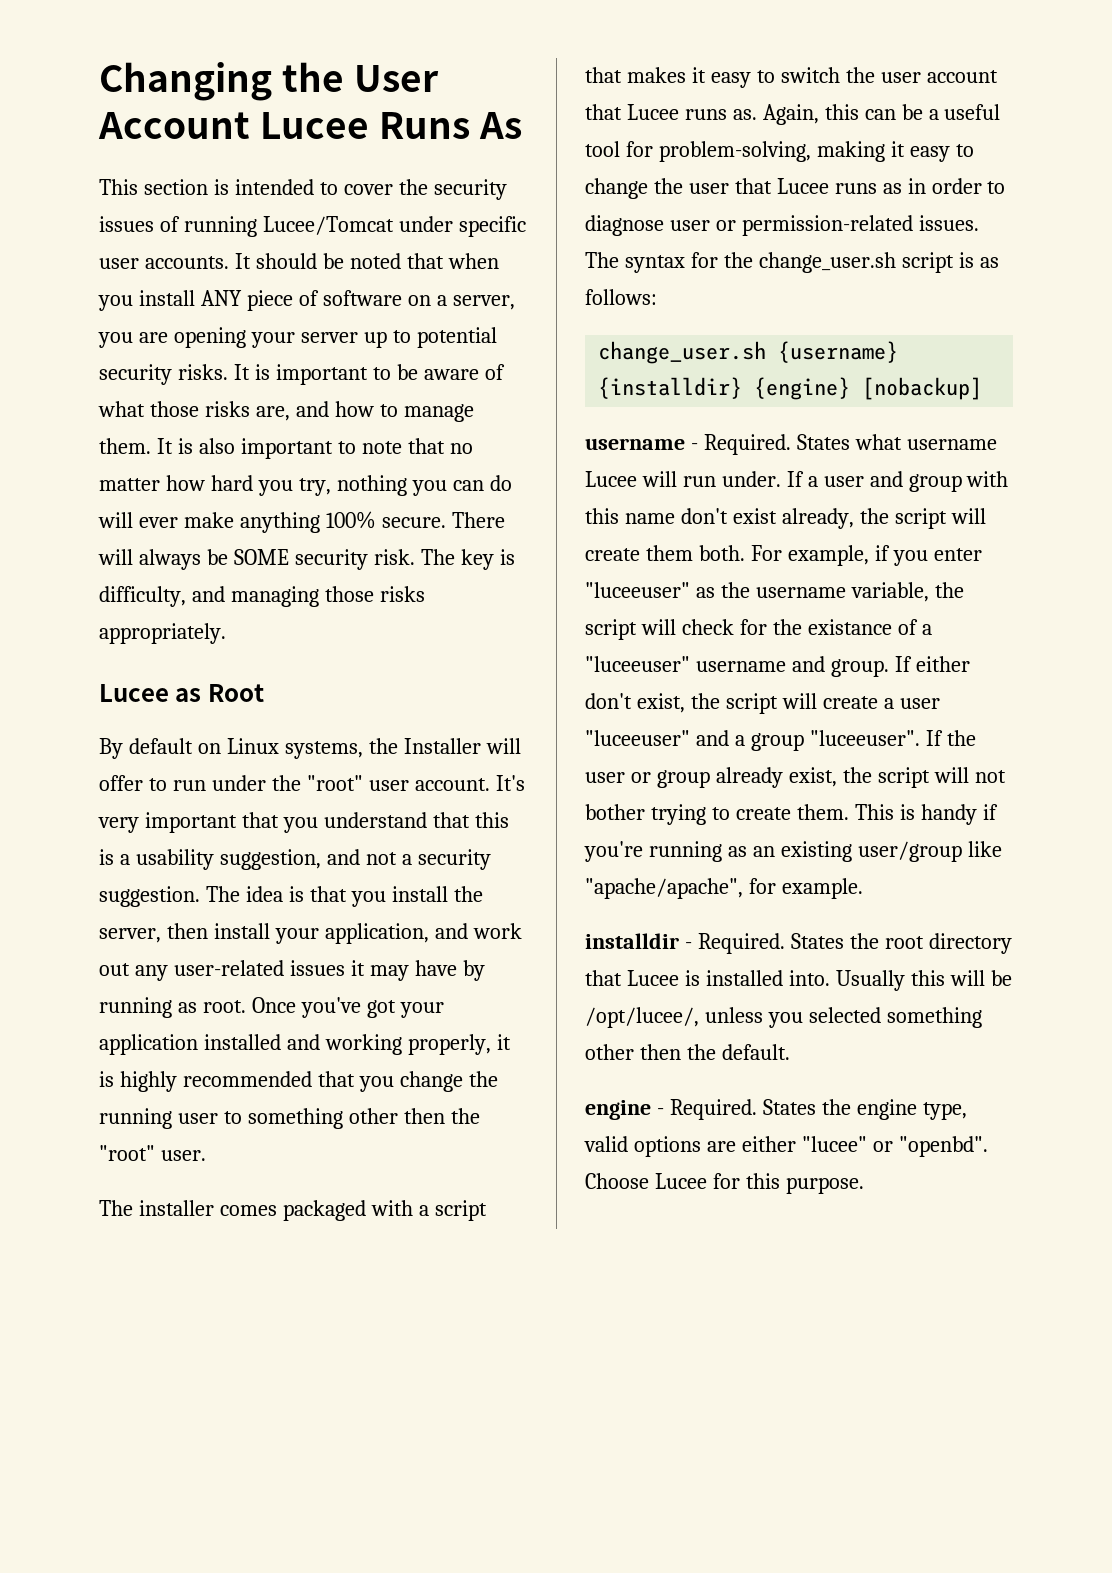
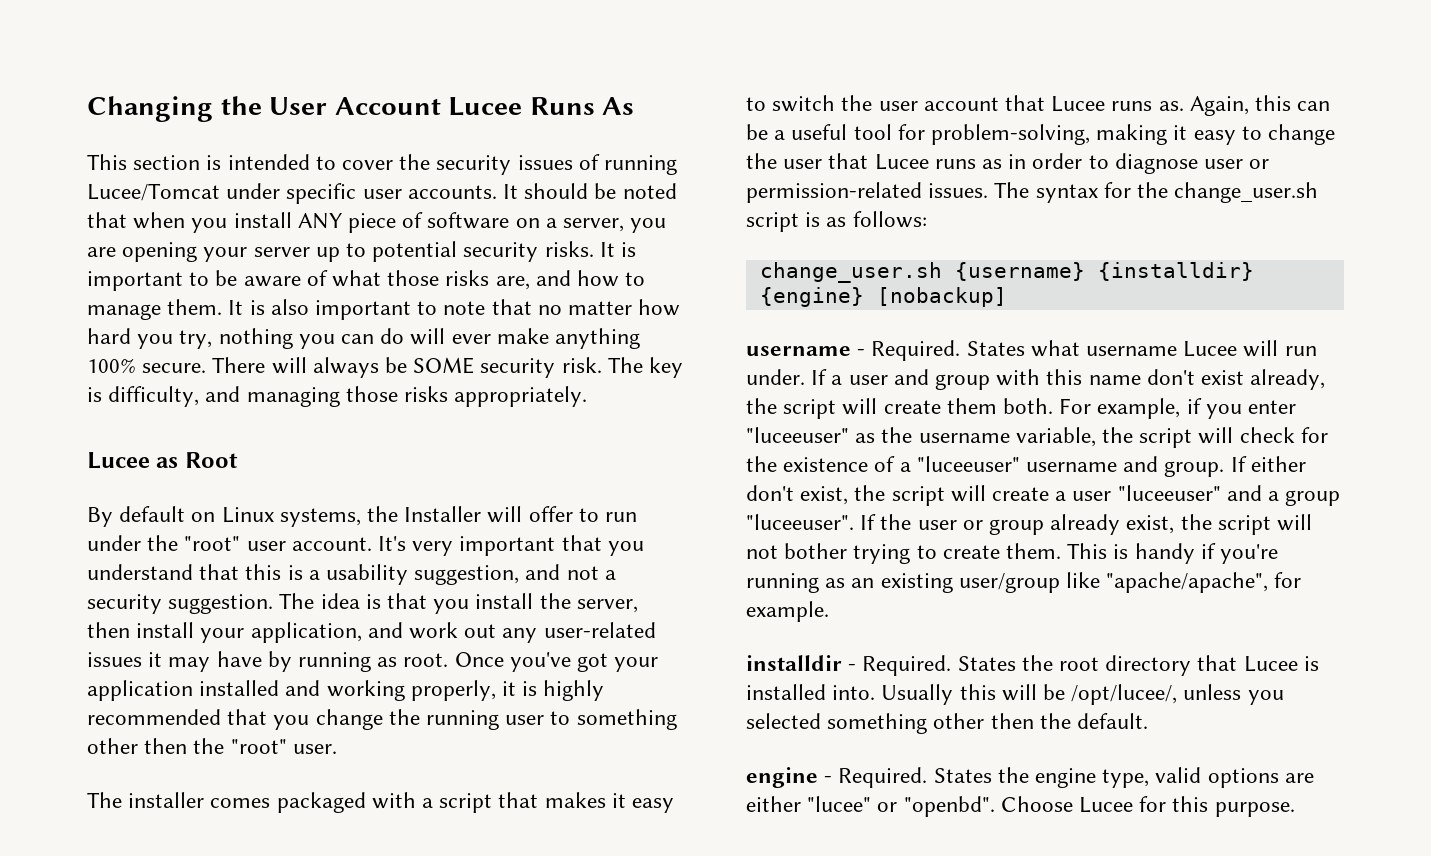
- For example, if you enter "luceeuser" as the username variable, the script will check for the existance of a "luceeuser" username and group.
+ For example, if you enter "luceeuser" as the username variable, the script will check for the existence of a "luceeuser" username and group.

